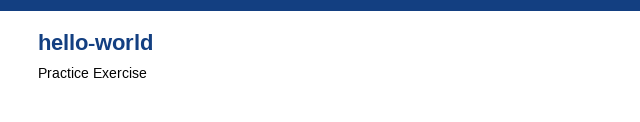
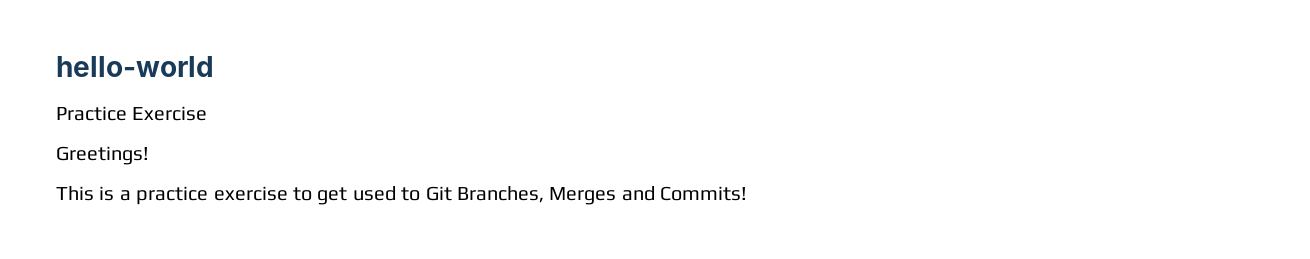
+ Greetings!
+ This is a practice exercise to get used to Git Branches, Merges and Commits!

